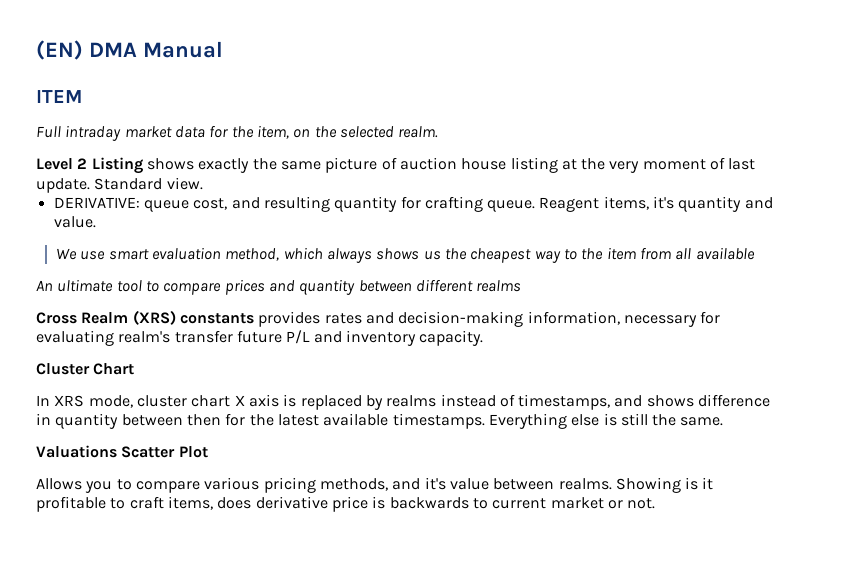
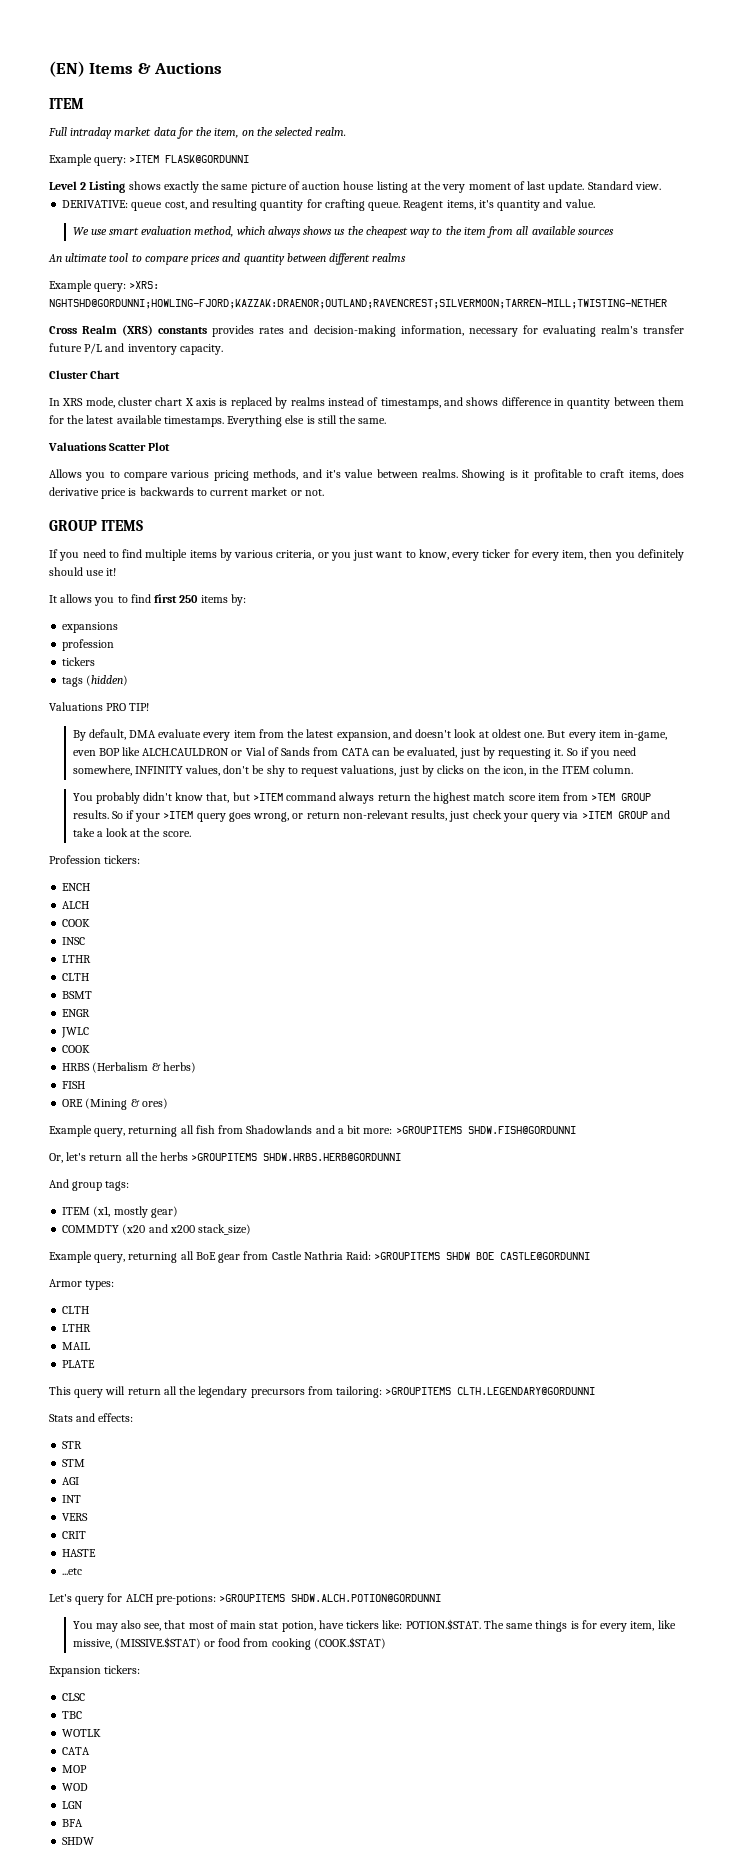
- (EN) DMA Manual
+ (EN) Items & Auctions
+ Example query: >ITEM FLASK@GORDUNNI
- We use smart evaluation method, which always shows us the cheapest way to the item from all available
+ We use smart evaluation method, which always shows us the cheapest way to the item from all available sources
+ Example query: >XRS: NGHTSHD@GORDUNNI;HOWLING-FJORD;KAZZAK:DRAENOR;OUTLAND;RAVENCREST;SILVERMOON;TARREN-MILL;TWISTING-NETHER
- In XRS mode, cluster chart X axis is replaced by realms instead of timestamps, and shows difference in quantity between then for the latest available timestamps.
+ In XRS mode, cluster chart X axis is replaced by realms instead of timestamps, and shows difference in quantity between them for the latest available timestamps.
+ GROUP ITEMS
+ If you need to find multiple items by various criteria, or you just want to know, every ticker for every item, then you definitely should use it!
+ It allows you to find first 250 items by:
+ expansions
+ profession
+ tickers
+ tags (hidden)
+ Valuations PRO TIP!
+ By default, DMA evaluate every item from the latest expansion, and doesn't look at oldest one. But every item in-game, even BOP like ALCH.CAULDRON or Vial of Sands from CATA can be evaluated, just by requesting it. So if you need somewhere, INFINITY values, don't be shy to request valuations, just by clicks on the icon, in the ITEM column.
+ You probably didn't know that, but >ITEM command always return the highest match score item from >TEM GROUP results. So if your >ITEM query goes wrong, or return non-relevant results, just check your query via >ITEM GROUP and take a look at the score.
+ Profession tickers:
+ ENCH
+ ALCH
+ COOK
+ INSC
+ LTHR
+ CLTH
+ BSMT
+ ENGR
+ JWLC
+ COOK
+ HRBS (Herbalism & herbs)
+ FISH
+ ORE (Mining & ores)
+ Example query, returning all fish from Shadowlands and a bit more: >GROUPITEMS SHDW.FISH@GORDUNNI
+ Or, let's return all the herbs >GROUPITEMS SHDW.HRBS.HERB@GORDUNNI
+ And group tags:
+ ITEM (x1, mostly gear)
+ COMMDTY (x20 and x200 stack_size)
+ Example query, returning all BoE gear from Castle Nathria Raid: >GROUPITEMS SHDW BOE CASTLE@GORDUNNI
+ Armor types:
+ CLTH
+ LTHR
+ MAIL
+ PLATE
+ This query will return all the legendary precursors from tailoring: >GROUPITEMS CLTH.LEGENDARY@GORDUNNI
+ Stats and effects:
+ STR
+ STM
+ AGI
+ INT
+ VERS
+ CRIT
+ HASTE
+ ...etc
+ Let's query for ALCH pre-potions: >GROUPITEMS SHDW.ALCH.POTION@GORDUNNI
+ You may also see, that most of main stat potion, have tickers like: POTION.$STAT. The same things is for every item, like missive, (MISSIVE.$STAT) or food from cooking (COOK.$STAT)
+ Expansion tickers:
+ CLSC
+ TBC
+ WOTLK
+ CATA
+ MOP
+ WOD
+ LGN
+ BFA
+ SHDW

